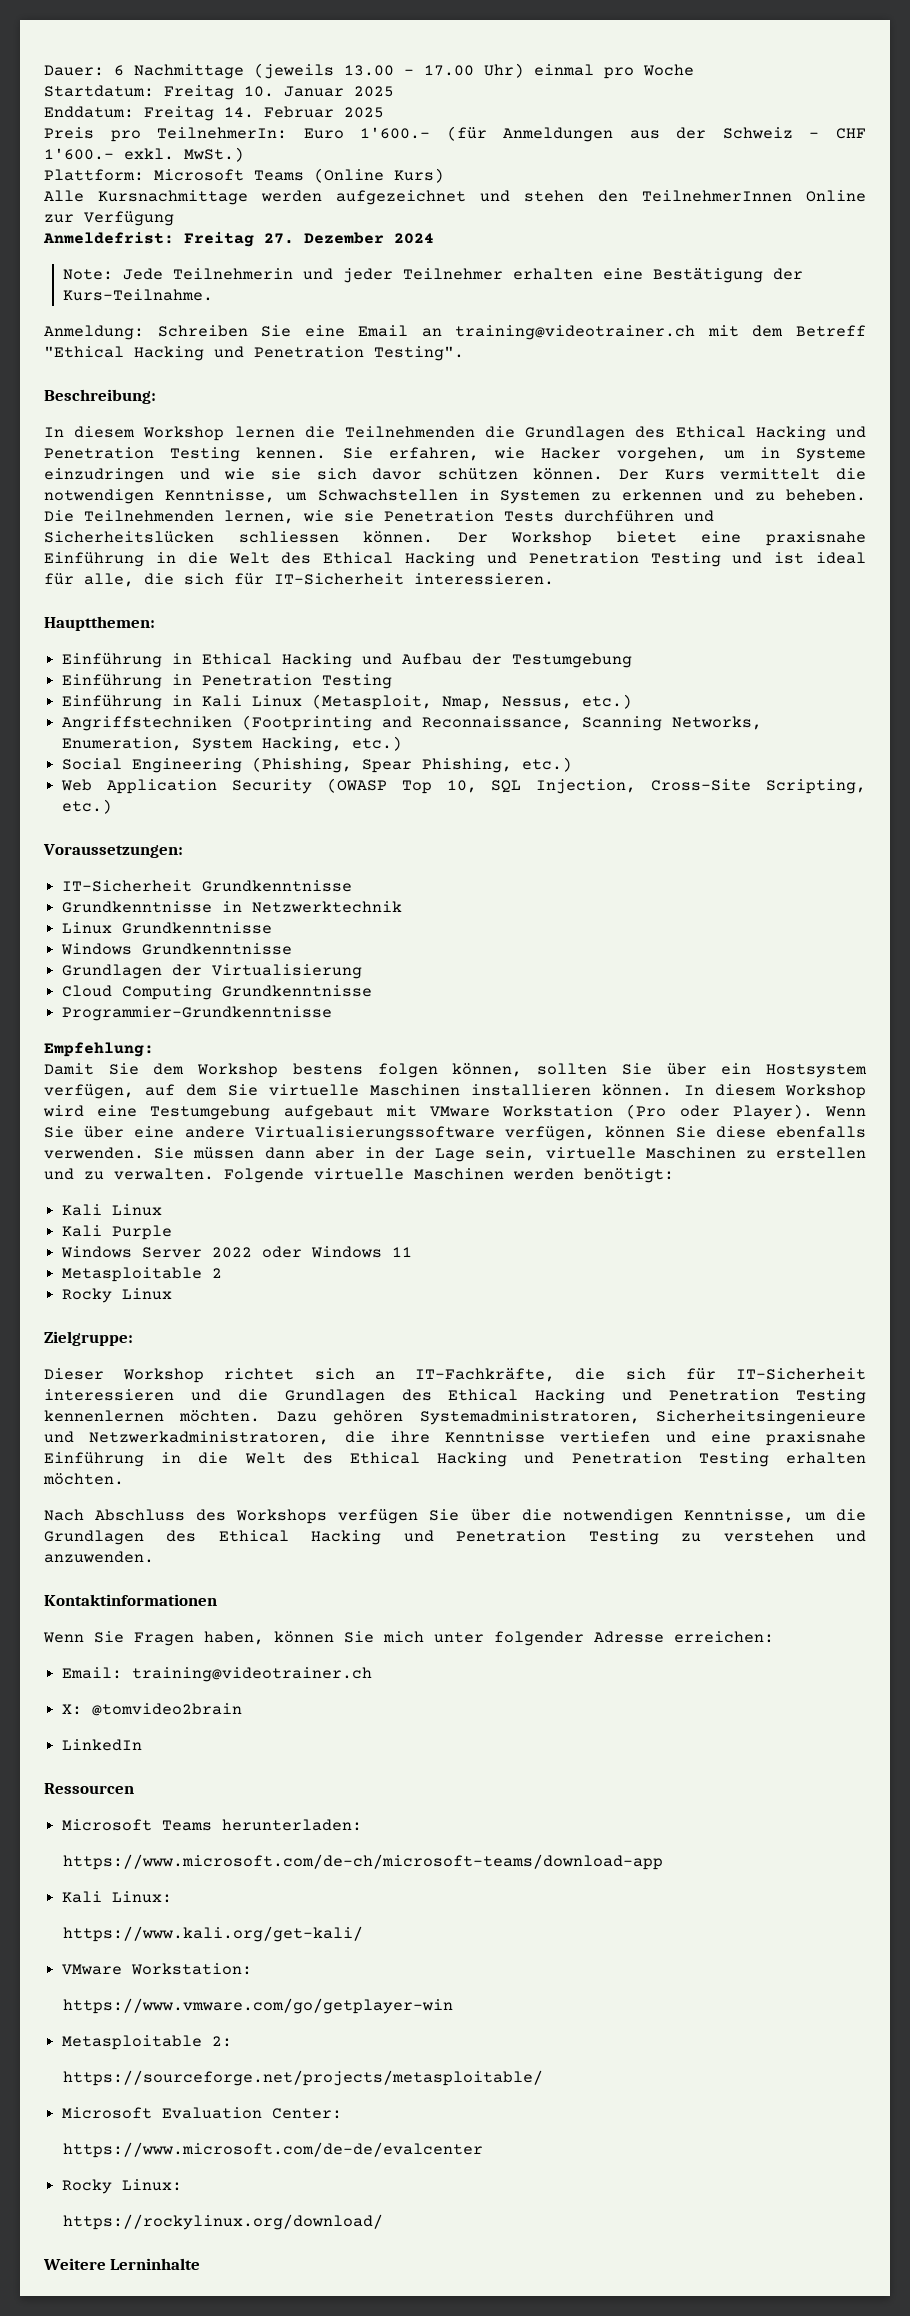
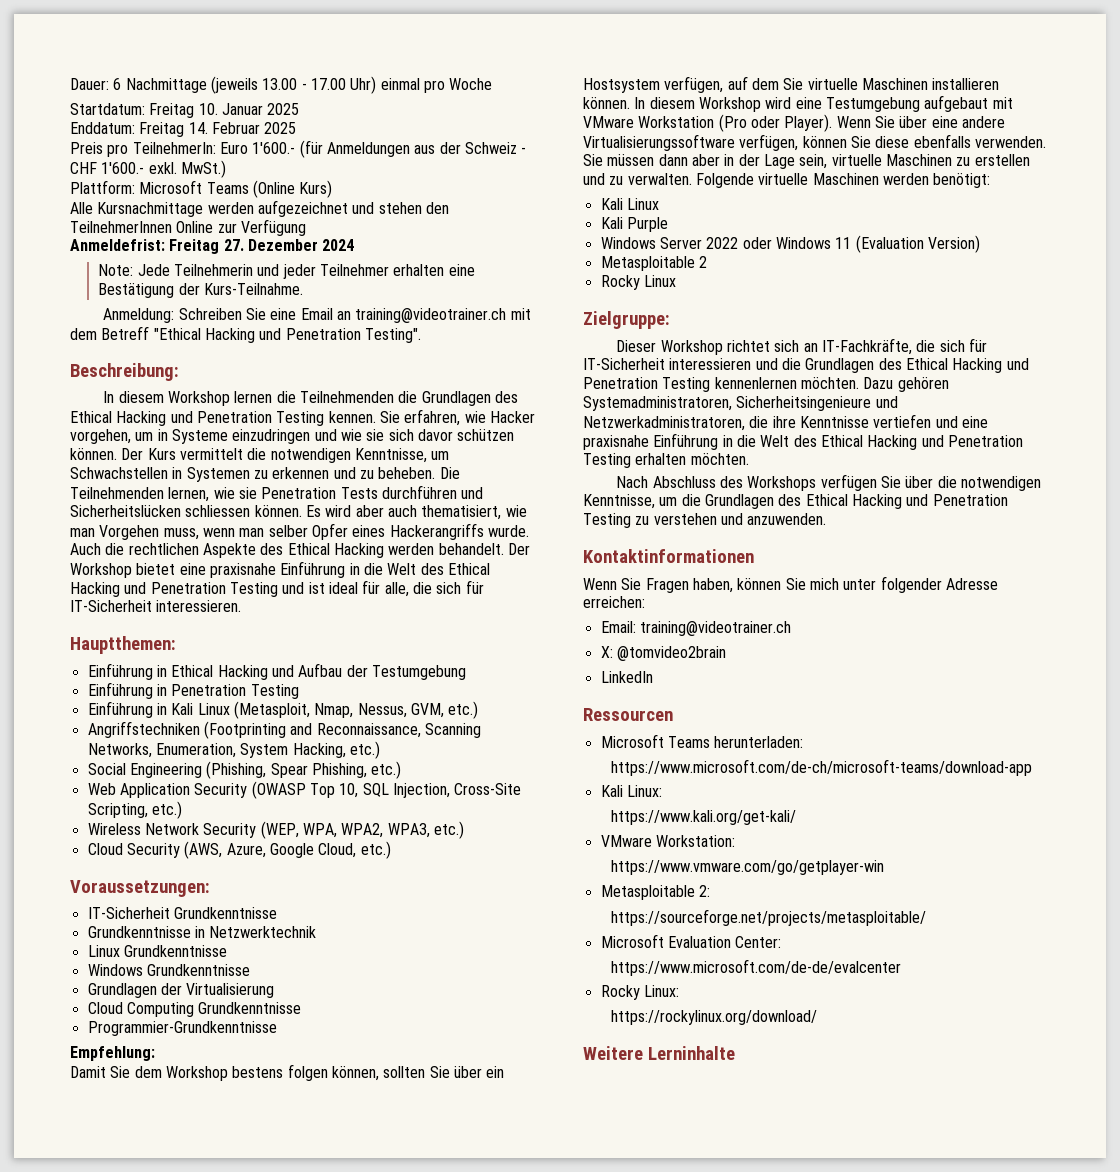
+ Es wird aber auch thematisiert, wie man Vorgehen muss, wenn man selber Opfer eines Hackerangriffs wurde. Auch die rechtlichen Aspekte des Ethical Hacking werden behandelt.
- Einführung in Kali Linux (Metasploit, Nmap, Nessus, etc.)
+ Einführung in Kali Linux (Metasploit, Nmap, Nessus, GVM, etc.)
+ Wireless Network Security (WEP, WPA, WPA2, WPA3, etc.)
+ Cloud Security (AWS, Azure, Google Cloud, etc.)
- Windows Server 2022 oder Windows 11
+ Windows Server 2022 oder Windows 11 (Evaluation Version)

